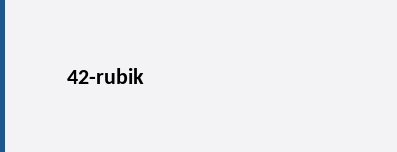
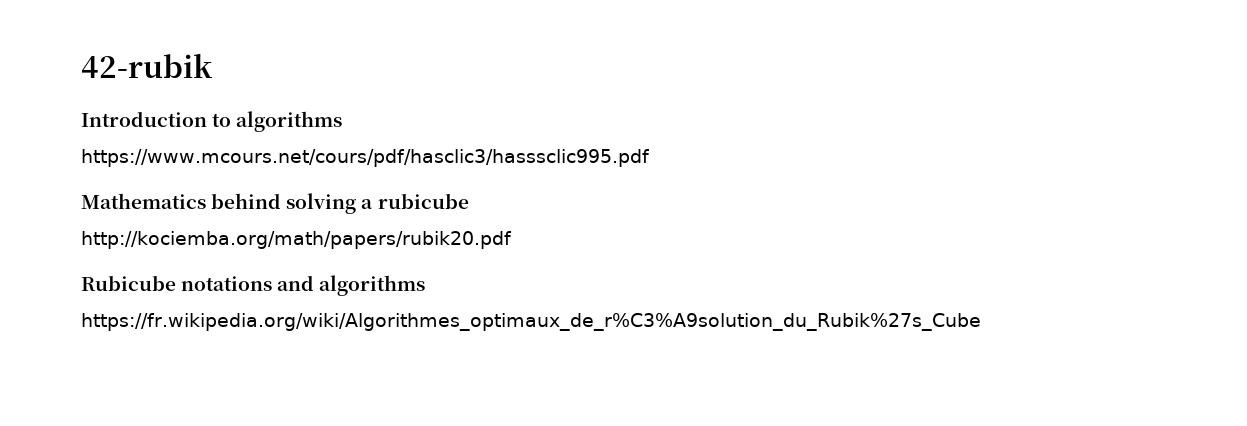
+ Introduction to algorithms
+ https://www.mcours.net/cours/pdf/hasclic3/hasssclic995.pdf
+ Mathematics behind solving a rubicube
+ http://kociemba.org/math/papers/rubik20.pdf
+ Rubicube notations and algorithms
+ https://fr.wikipedia.org/wiki/Algorithmes_optimaux_de_r%C3%A9solution_du_Rubik%27s_Cube

